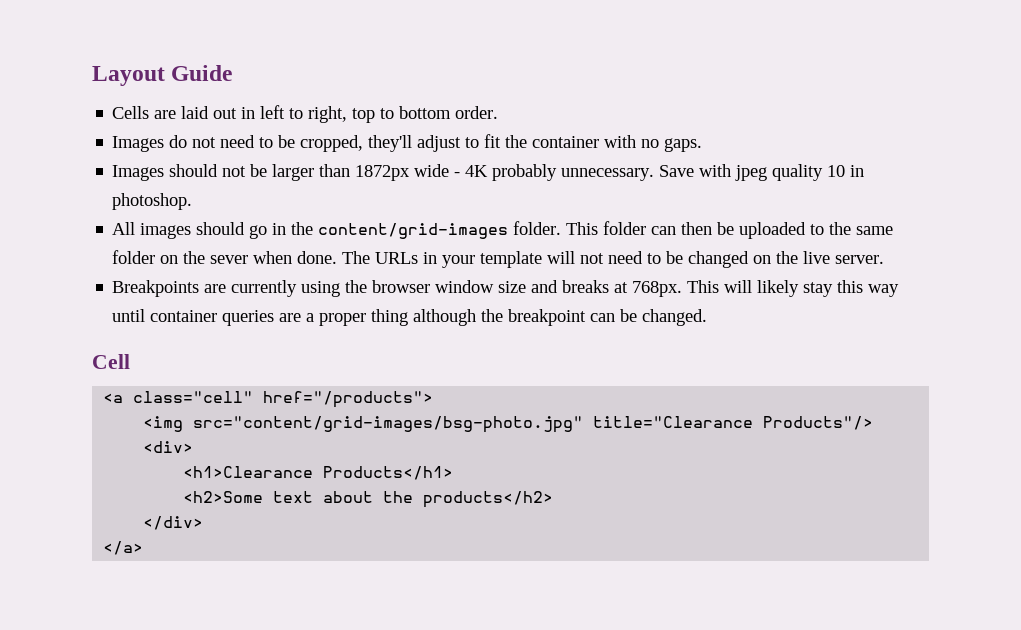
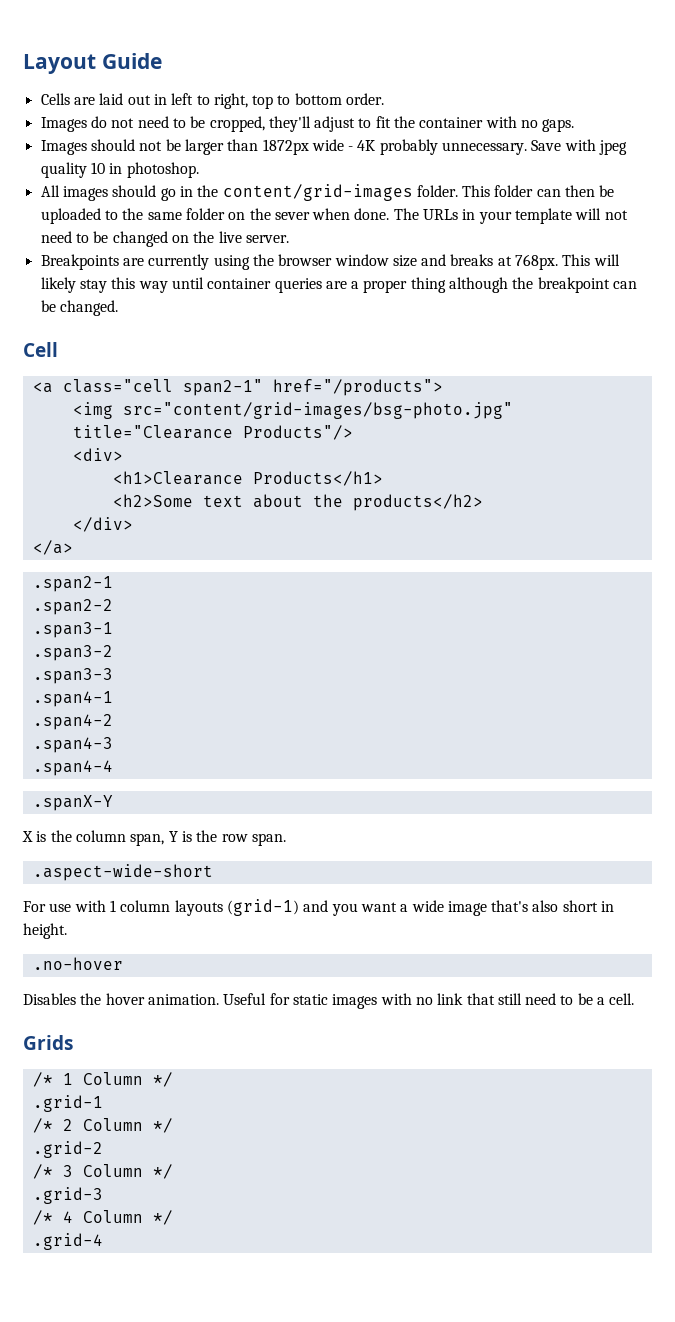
- <a class="cell" href="/products">
+ <a class="cell span2-1" href="/products">
+ .span2-1
+ .span2-2
+ .span3-1
+ .span3-2
+ .span3-3
+ .span4-1
+ .span4-2
+ .span4-3
+ .span4-4
+ .spanX-Y
+ X is the column span, Y is the row span.
+ .aspect-wide-short
+ For use with 1 column layouts (grid-1) and you want a wide image that's also short in height.
+ .no-hover
+ Disables the hover animation. Useful for static images with no link that still need to be a cell.
+ Grids
+ /* 1 Column */
+ .grid-1
+ /* 2 Column */
+ .grid-2
+ /* 3 Column */
+ .grid-3
+ /* 4 Column */
+ .grid-4

